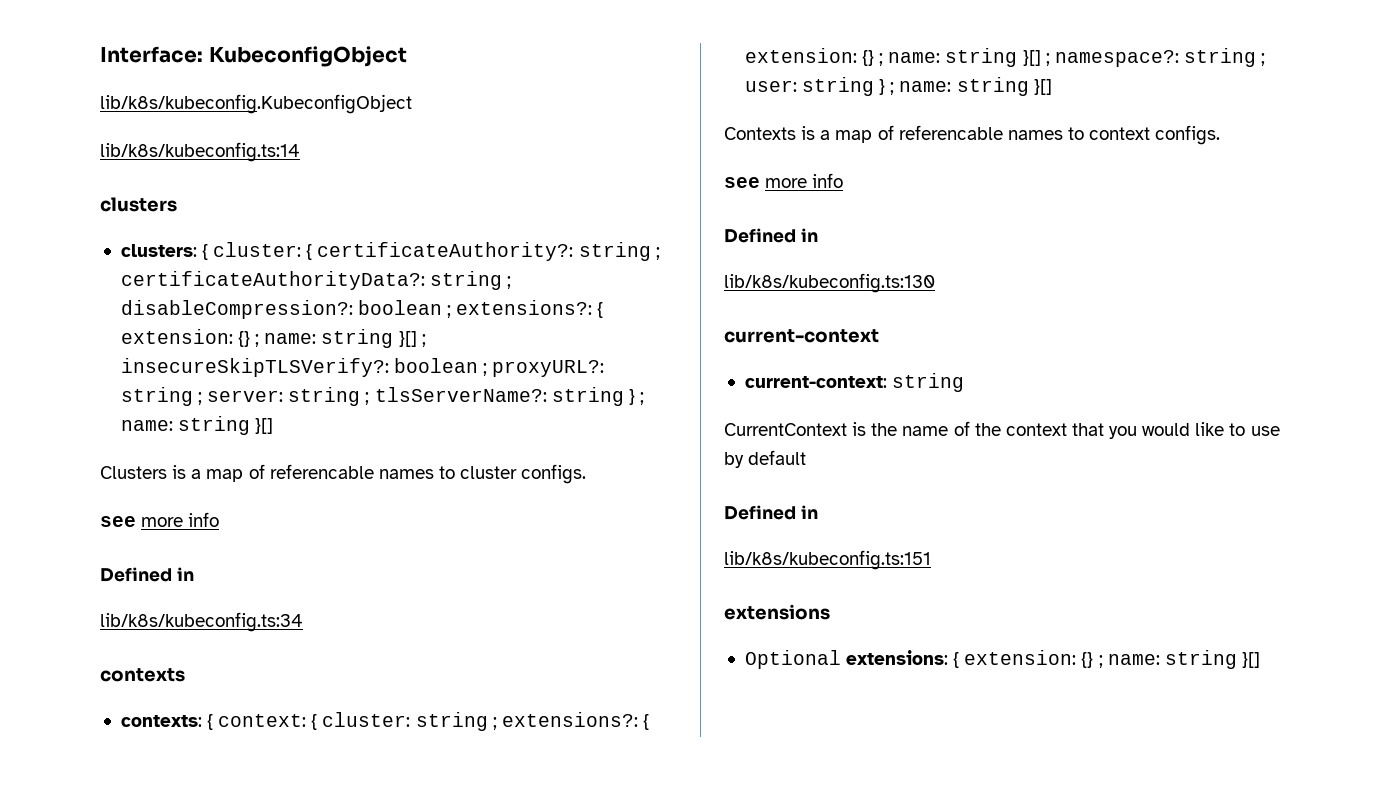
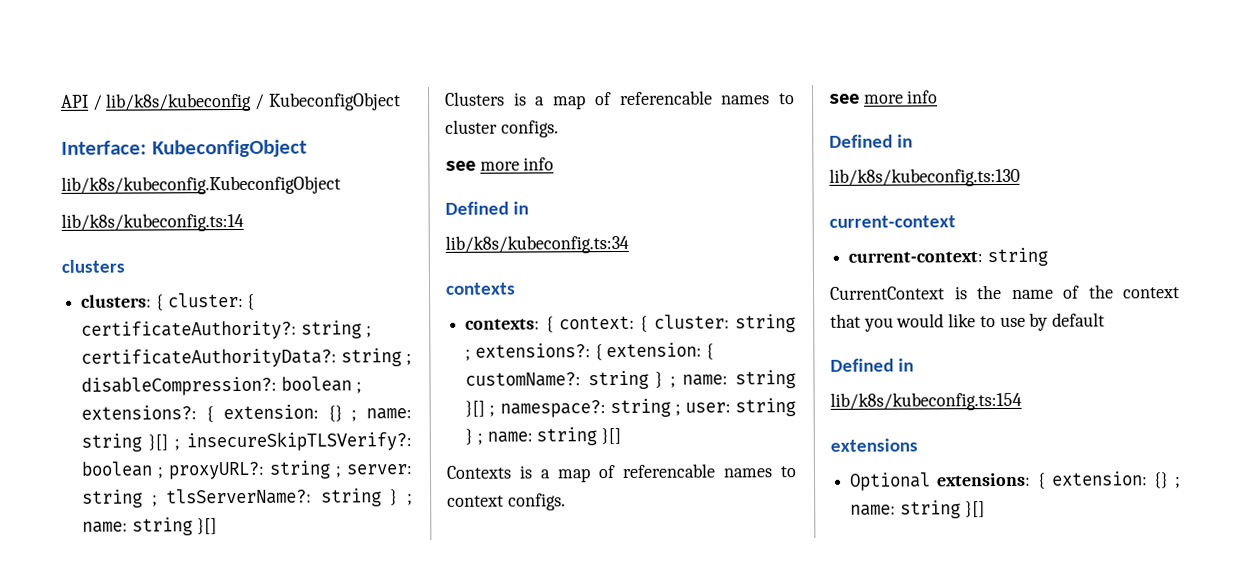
+ API / lib/k8s/kubeconfig / KubeconfigObject
- contexts: { context: { cluster: string ; extensions?: { extension: {} ; name: string }[] ; namespace?: string ; user: string } ; name: string }[]
+ contexts: { context: { cluster: string ; extensions?: { extension: { customName?: string } ; name: string }[] ; namespace?: string ; user: string } ; name: string }[]
- lib/k8s/kubeconfig.ts:151
+ lib/k8s/kubeconfig.ts:154

